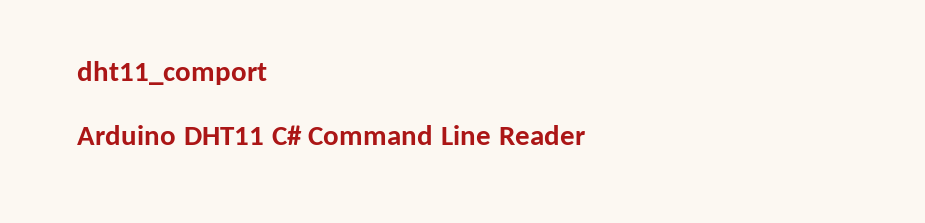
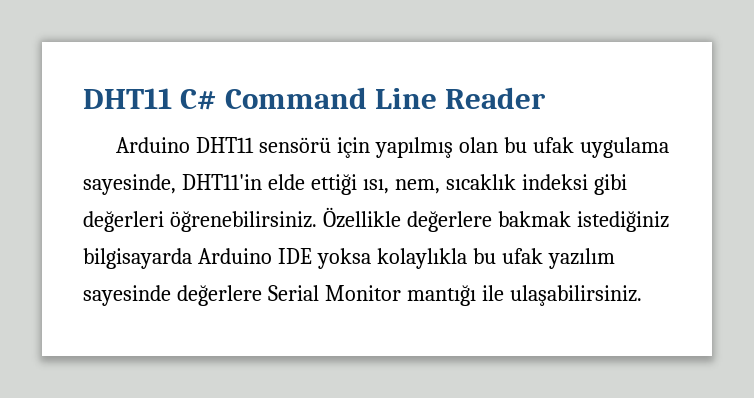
- dht11_comport
- Arduino DHT11 C# Command Line Reader
+ DHT11 C# Command Line Reader
+ Arduino DHT11 sensörü için yapılmış olan bu ufak uygulama sayesinde, DHT11'in elde ettiği ısı, nem, sıcaklık indeksi gibi değerleri öğrenebilirsiniz. Özellikle değerlere bakmak istediğiniz bilgisayarda Arduino IDE yoksa kolaylıkla bu ufak yazılım sayesinde değerlere Serial Monitor mantığı ile ulaşabilirsiniz.

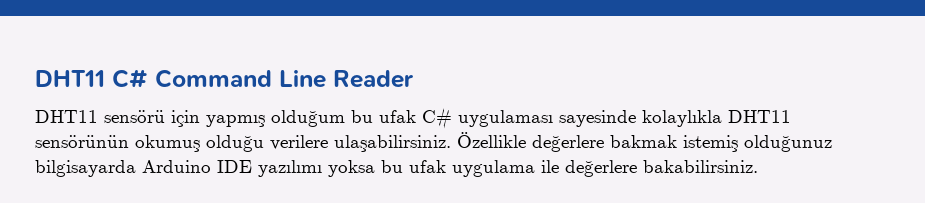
- Arduino DHT11 sensörü için yapılmış olan bu ufak uygulama sayesinde, DHT11'in elde ettiği ısı, nem, sıcaklık indeksi gibi değerleri öğrenebilirsiniz. Özellikle değerlere bakmak istediğiniz bilgisayarda Arduino IDE yoksa kolaylıkla bu ufak yazılım sayesinde değerlere Serial Monitor mantığı ile ulaşabilirsiniz.
+ DHT11 sensörü için yapmış olduğum bu ufak C# uygulaması sayesinde kolaylıkla DHT11 sensörünün okumuş olduğu verilere ulaşabilirsiniz. Özellikle değerlere bakmak istemiş olduğunuz bilgisayarda Arduino IDE yazılımı yoksa bu ufak uygulama ile değerlere bakabilirsiniz.

